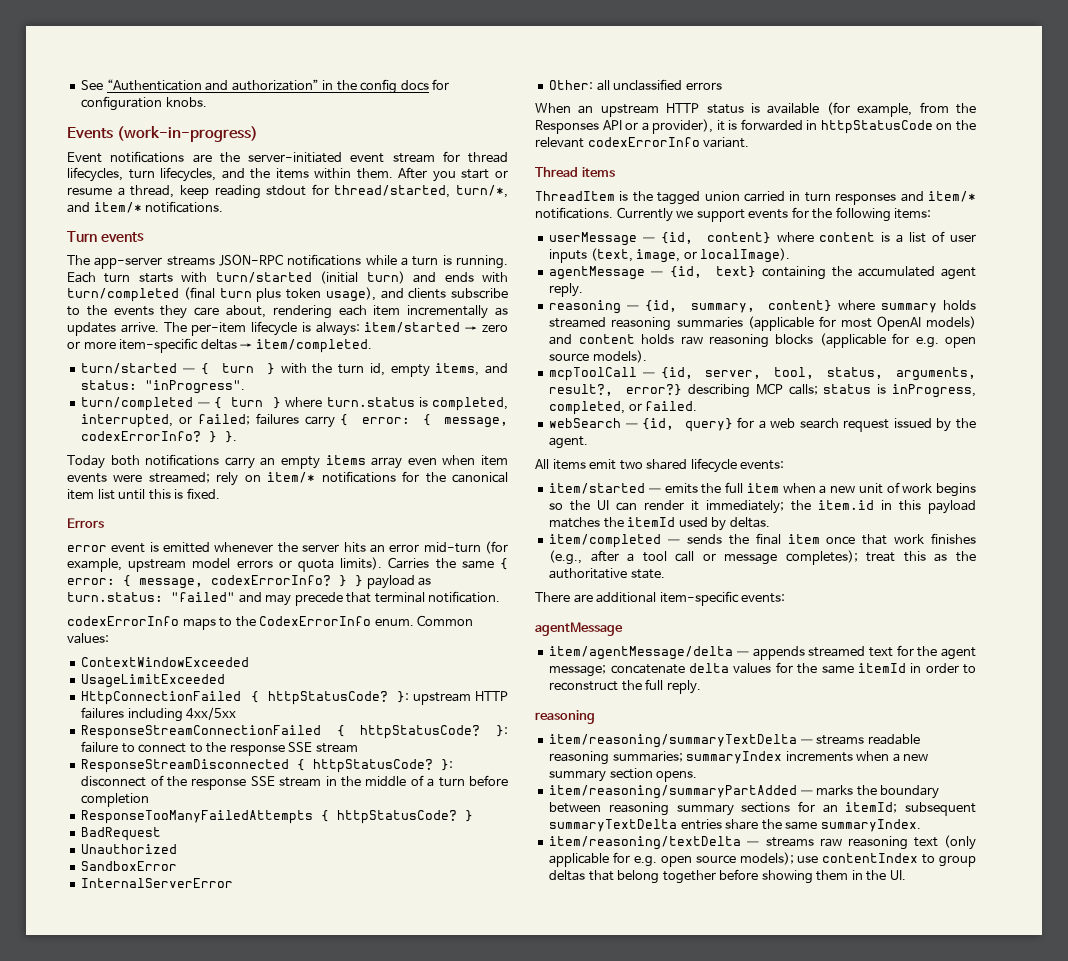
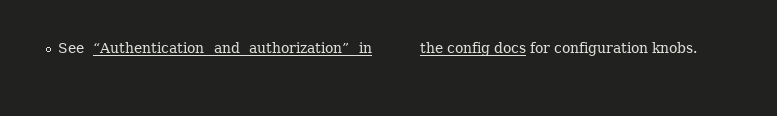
- Events (work-in-progress)
- Event notifications are the server-initiated event stream for thread lifecycles, turn lifecycles, and the items within them. After you start or resume a thread, keep reading stdout for thread/started, turn/*, and item/* notifications.
- Turn events
- The app-server streams JSON-RPC notifications while a turn is running. Each turn starts with turn/started (initial turn) and ends with turn/completed (final turn plus token usage), and clients subscribe to the events they care about, rendering each item incrementally as updates arrive. The per-item lifecycle is always: item/started → zero or more item-specific deltas → item/completed.
- turn/started — { turn } with the turn id, empty items, and status: "inProgress".
- turn/completed — { turn } where turn.status is completed, interrupted, or failed; failures carry { error: { message, codexErrorInfo? } }.
- Today both notifications carry an empty items array even when item events were streamed; rely on item/* notifications for the canonical item list until this is fixed.
- Errors
- error event is emitted whenever the server hits an error mid-turn (for example, upstream model errors or quota limits). Carries the same { error: { message, codexErrorInfo? } } payload as turn.status: "failed" and may precede that terminal notification.
- codexErrorInfo maps to the CodexErrorInfo enum. Common values:
- ContextWindowExceeded
- UsageLimitExceeded
- HttpConnectionFailed { httpStatusCode? }: upstream HTTP failures including 4xx/5xx
- ResponseStreamConnectionFailed { httpStatusCode? }: failure to connect to the response SSE stream
- ResponseStreamDisconnected { httpStatusCode? }: disconnect of the response SSE stream in the middle of a turn before completion
- ResponseTooManyFailedAttempts { httpStatusCode? }
- BadRequest
- Unauthorized
- SandboxError
- InternalServerError
- Other: all unclassified errors
- When an upstream HTTP status is available (for example, from the Responses API or a provider), it is forwarded in httpStatusCode on the relevant codexErrorInfo variant.
- Thread items
- ThreadItem is the tagged union carried in turn responses and item/* notifications. Currently we support events for the following items:
- userMessage — {id, content} where content is a list of user inputs (text, image, or localImage).
- agentMessage — {id, text} containing the accumulated agent reply.
- reasoning — {id, summary, content} where summary holds streamed reasoning summaries (applicable for most OpenAI models) and content holds raw reasoning blocks (applicable for e.g. open source models).
- mcpToolCall — {id, server, tool, status, arguments, result?, error?} describing MCP calls; status is inProgress, completed, or failed.
- webSearch — {id, query} for a web search request issued by the agent.
- All items emit two shared lifecycle events:
- item/started — emits the full item when a new unit of work begins so the UI can render it immediately; the item.id in this payload matches the itemId used by deltas.
- item/completed — sends the final item once that work finishes (e.g., after a tool call or message completes); treat this as the authoritative state.
- There are additional item-specific events:
- agentMessage
- item/agentMessage/delta — appends streamed text for the agent message; concatenate delta values for the same itemId in order to reconstruct the full reply.
- reasoning
- item/reasoning/summaryTextDelta — streams readable reasoning summaries; summaryIndex increments when a new summary section opens.
- item/reasoning/summaryPartAdded — marks the boundary between reasoning summary sections for an itemId; subsequent summaryTextDelta entries share the same summaryIndex.
- item/reasoning/textDelta — streams raw reasoning text (only applicable for e.g. open source models); use contentIndex to group deltas that belong together before showing them in the UI.

